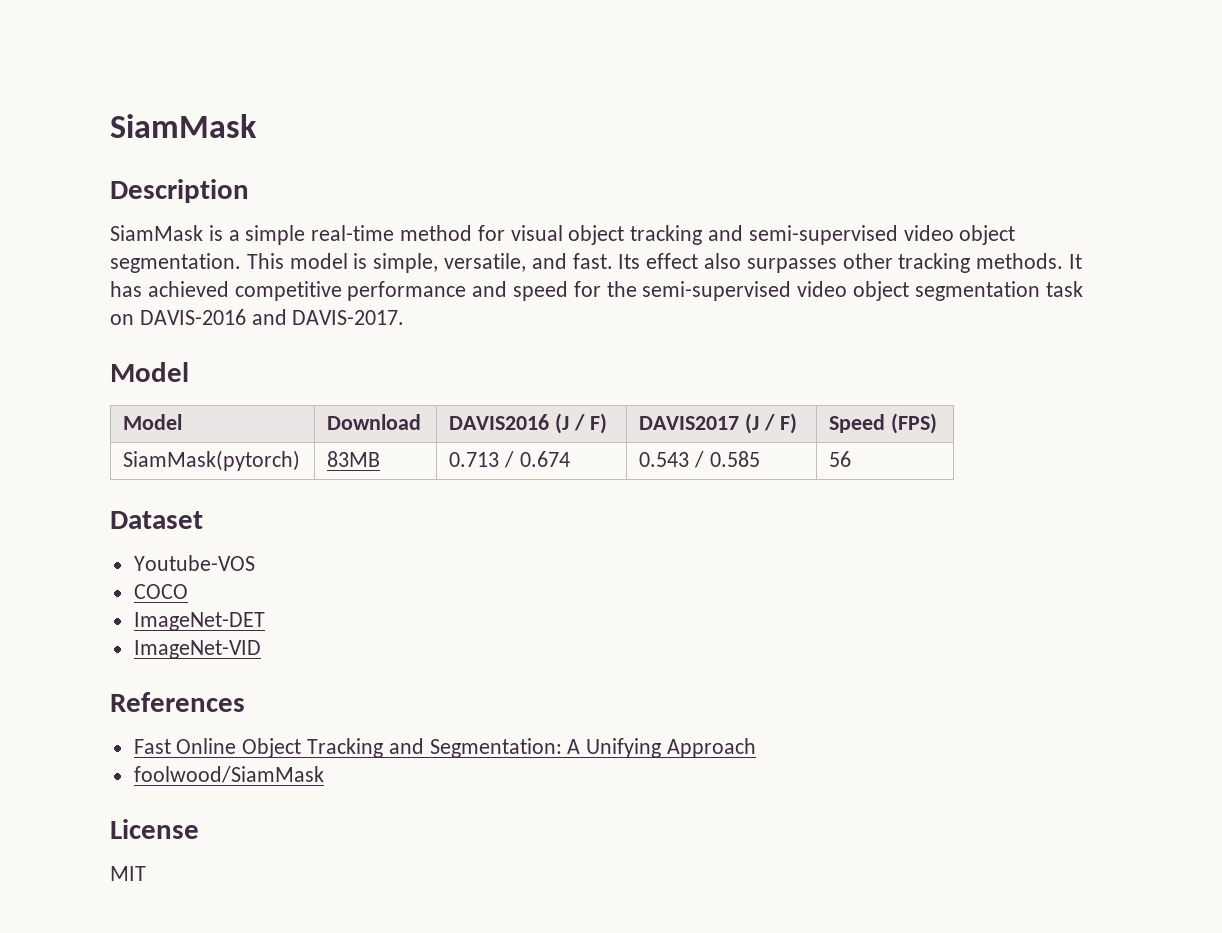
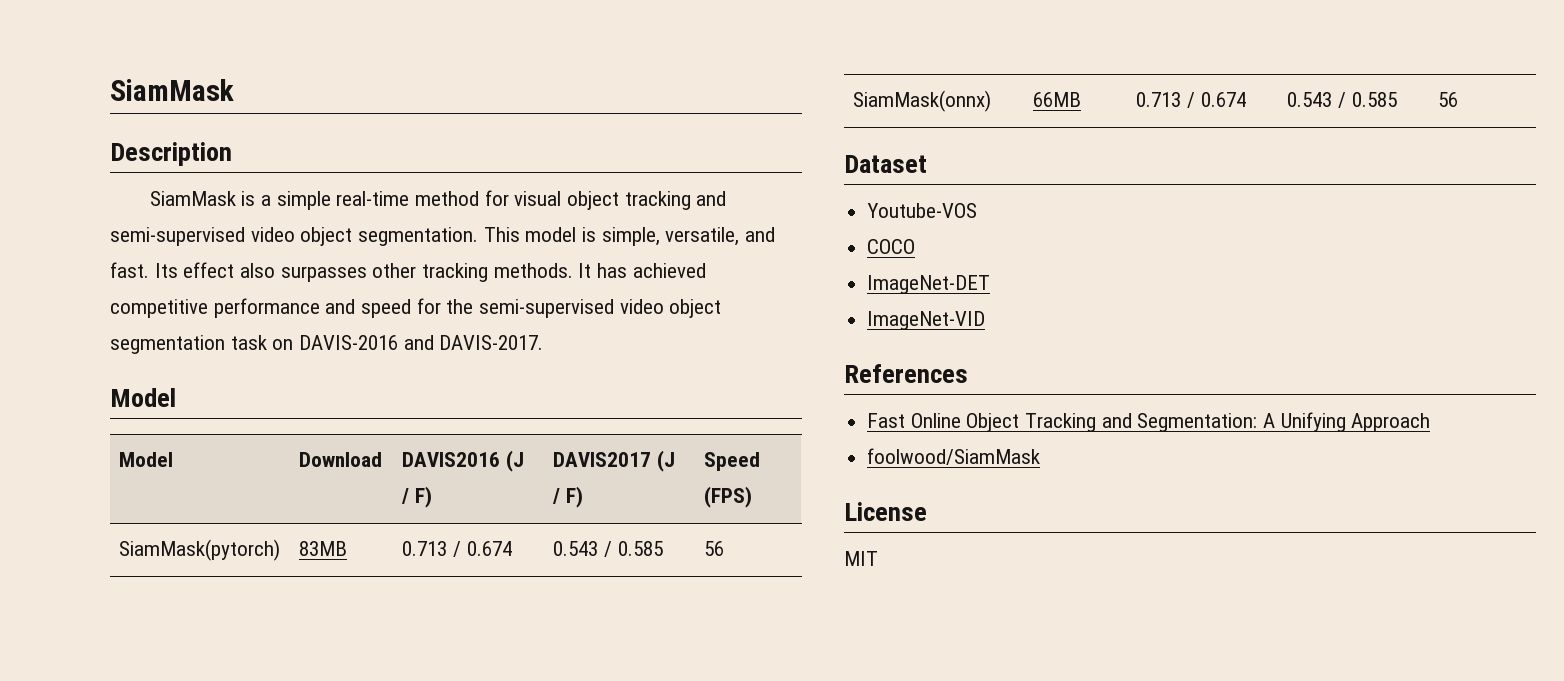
+ SiamMask(onnx) | 66MB | 0.713 / 0.674 | 0.543 / 0.585 | 56

